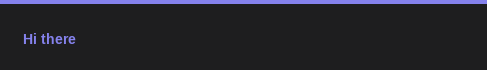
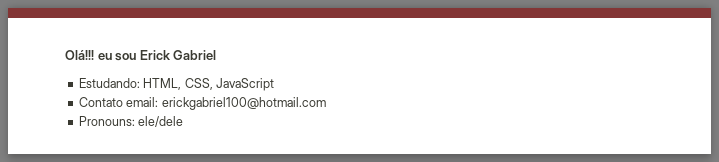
- Hi there
+ Olá!!! eu sou Erick Gabriel
+ Estudando: HTML, CSS, JavaScript
+ Contato email: erickgabriel100@hotmail.com
+ Pronouns: ele/dele

